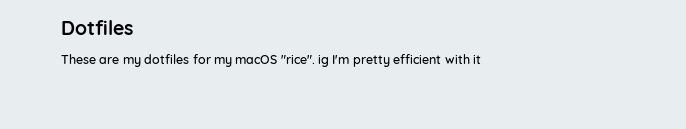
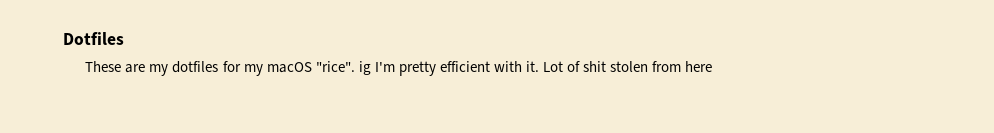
- These are my dotfiles for my macOS "rice". ig I'm pretty efficient with it
+ These are my dotfiles for my macOS "rice". ig I'm pretty efficient with it. Lot of shit stolen from here

